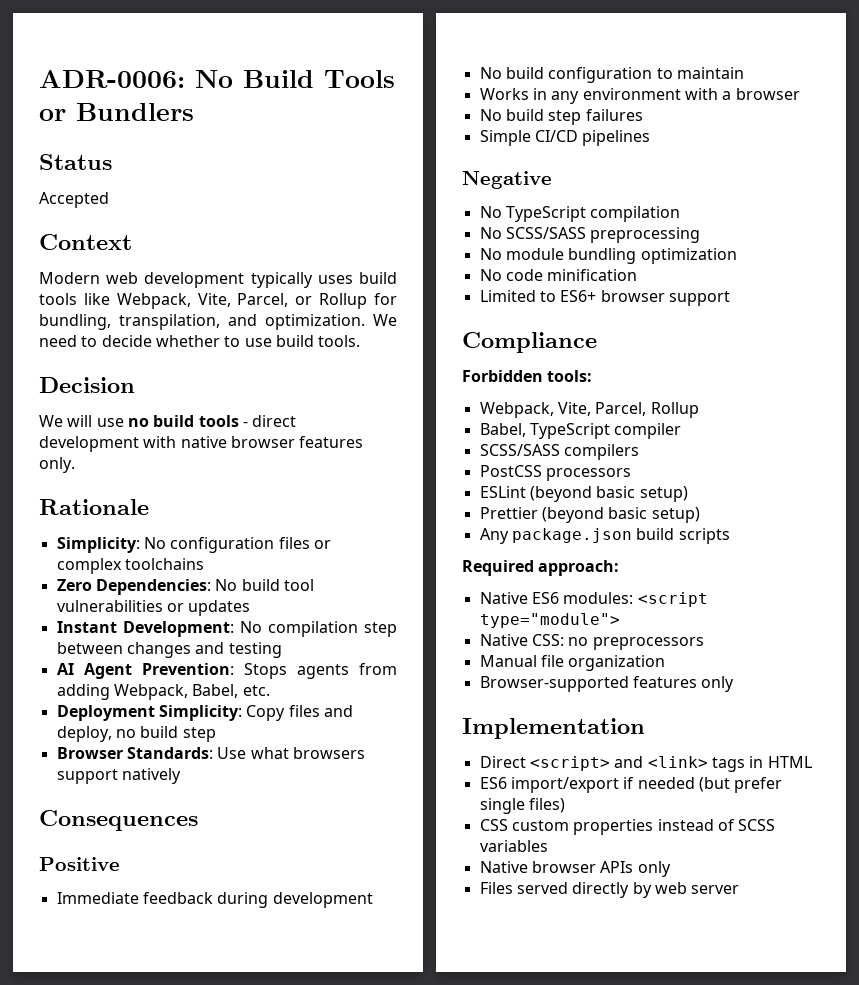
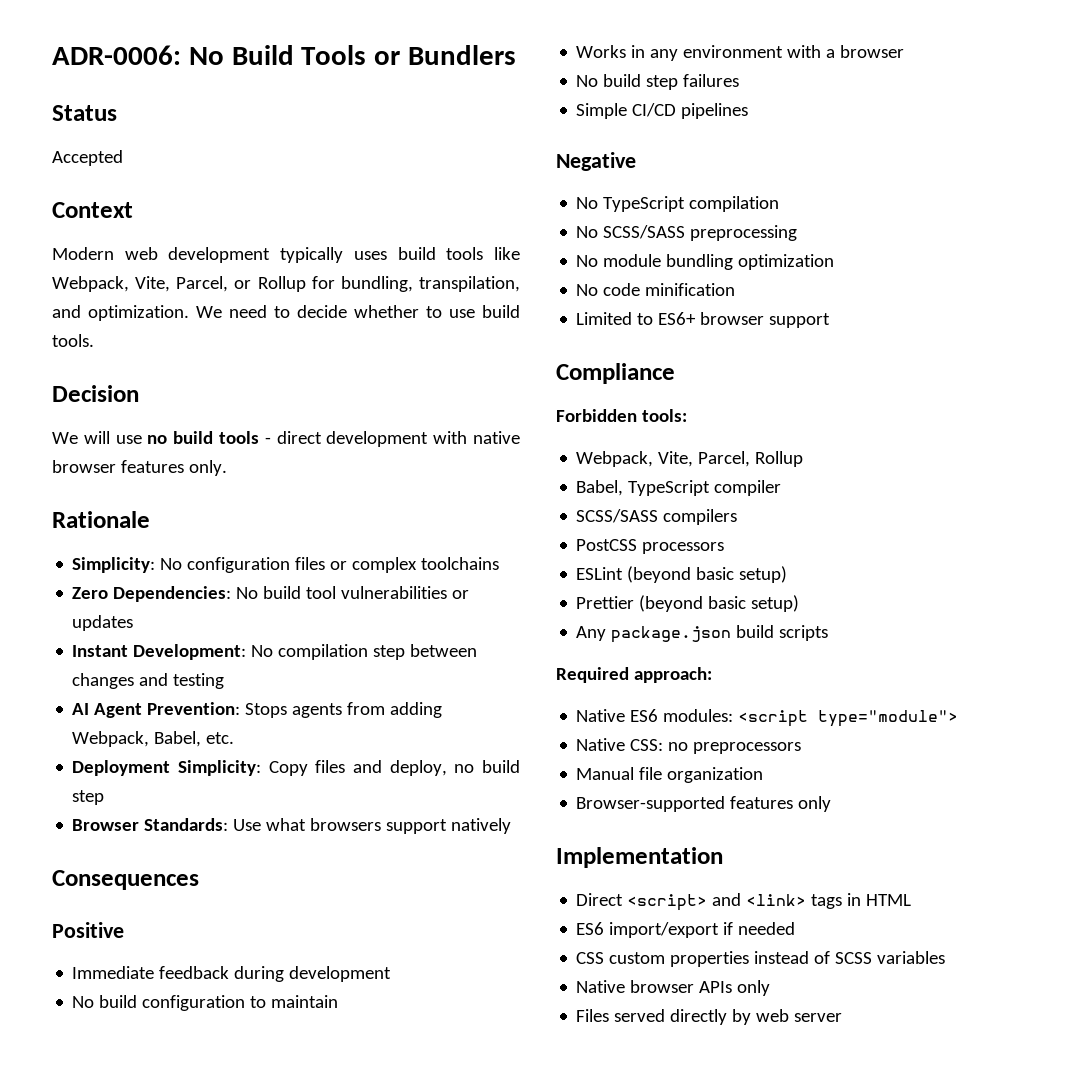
- ES6 import/export if needed (but prefer single files)
+ ES6 import/export if needed

